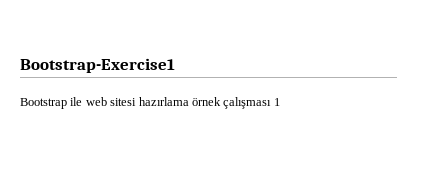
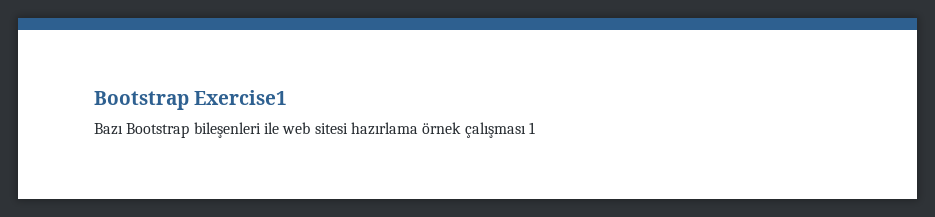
- Bootstrap-Exercise1
- Bootstrap ile web sitesi hazırlama örnek çalışması 1
+ Bootstrap Exercise1
+ Bazı Bootstrap bileşenleri ile web sitesi hazırlama örnek çalışması 1

